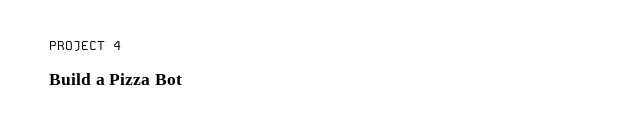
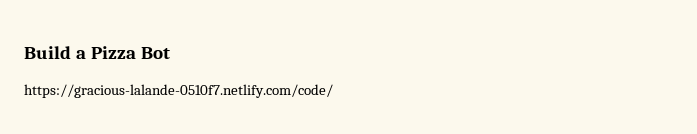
- PROJECT 4
+ https://gracious-lalande-0510f7.netlify.com/code/

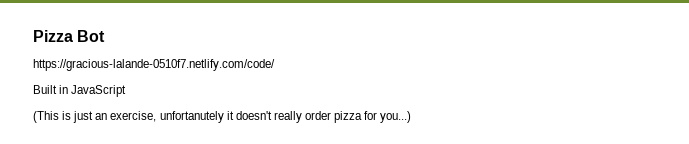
- Build a Pizza Bot
+ Pizza Bot
+ Built in JavaScript
+ (This is just an exercise, unfortanutely it doesn't really order pizza for you...)

